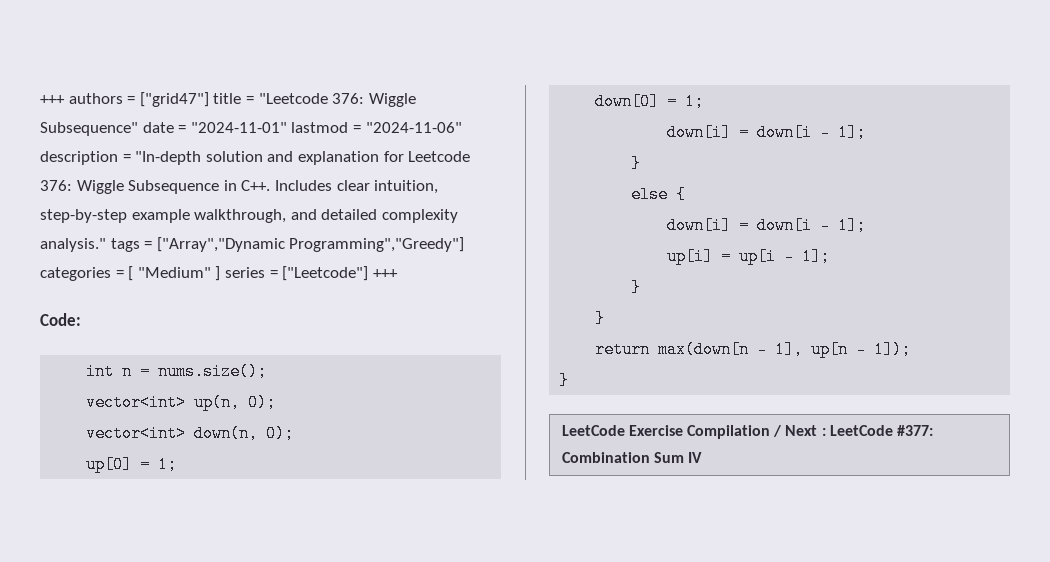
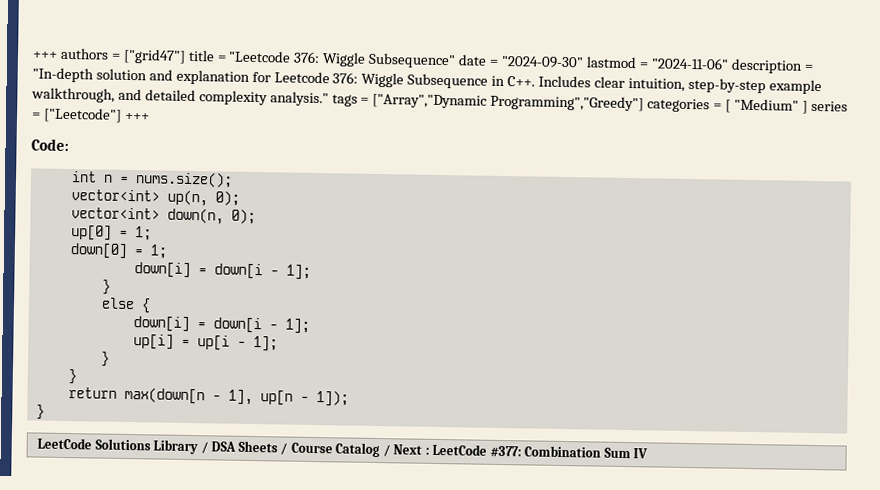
- +++ authors = ["grid47"] title = "Leetcode 376: Wiggle Subsequence" date = "2024-11-01" lastmod = "2024-11-06" description = "In-depth solution and explanation for Leetcode 376: Wiggle Subsequence in C++. Includes clear intuition, step-by-step example walkthrough, and detailed complexity analysis." tags = ["Array","Dynamic Programming","Greedy"] categories = [ "Medium" ] series = ["Leetcode"] +++
+ +++ authors = ["grid47"] title = "Leetcode 376: Wiggle Subsequence" date = "2024-09-30" lastmod = "2024-11-06" description = "In-depth solution and explanation for Leetcode 376: Wiggle Subsequence in C++. Includes clear intuition, step-by-step example walkthrough, and detailed complexity analysis." tags = ["Array","Dynamic Programming","Greedy"] categories = [ "Medium" ] series = ["Leetcode"] +++
- LeetCode Exercise Compilation / Next : LeetCode #377: Combination Sum IV
+ LeetCode Solutions Library / DSA Sheets / Course Catalog / Next : LeetCode #377: Combination Sum IV

